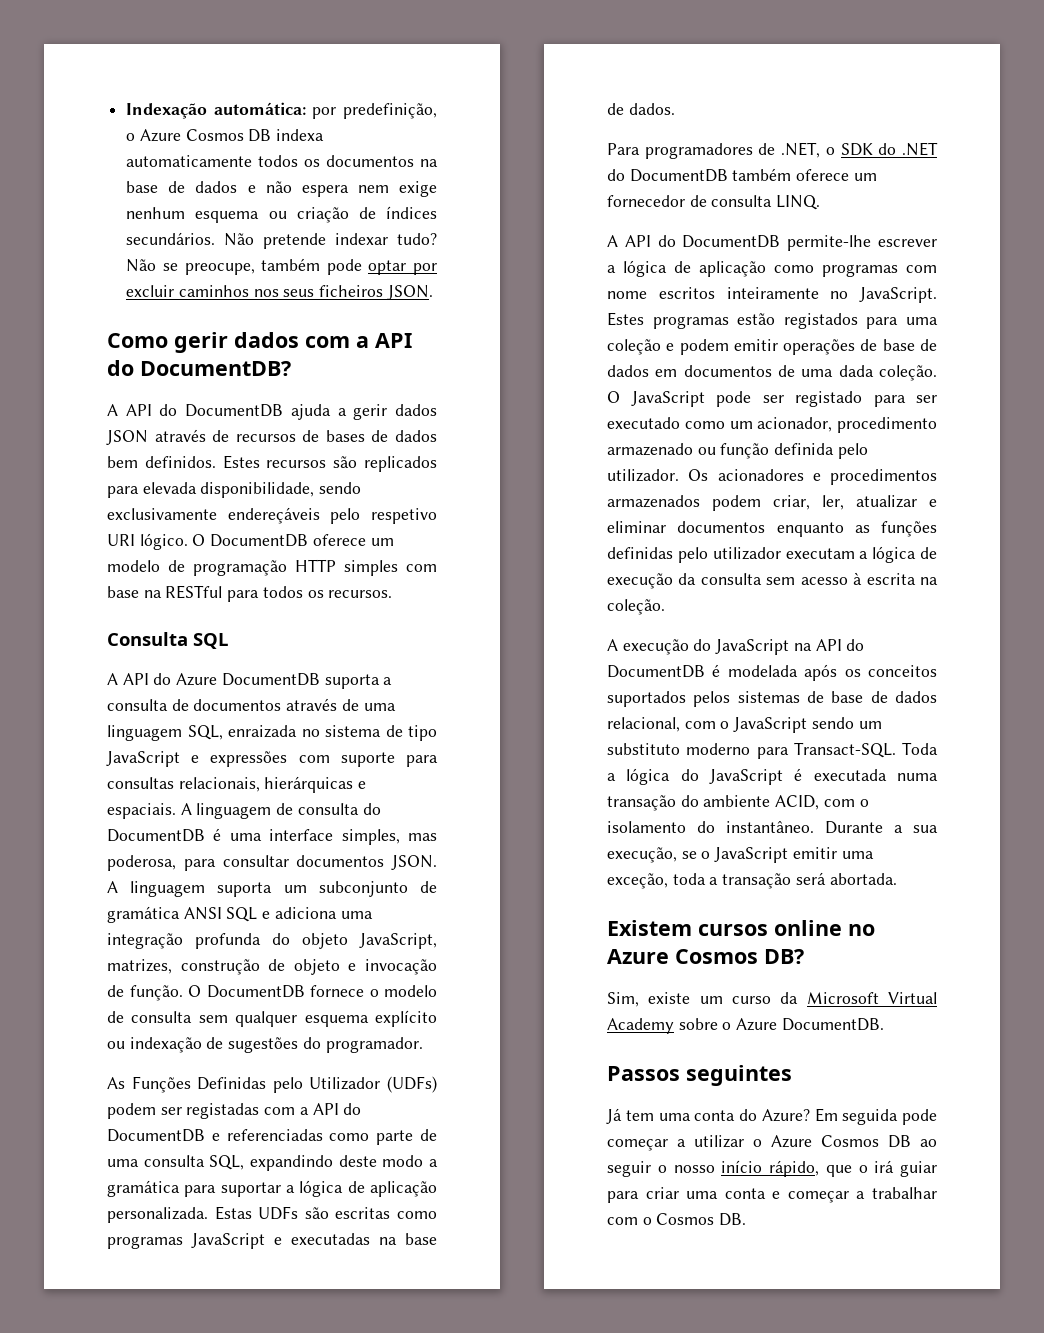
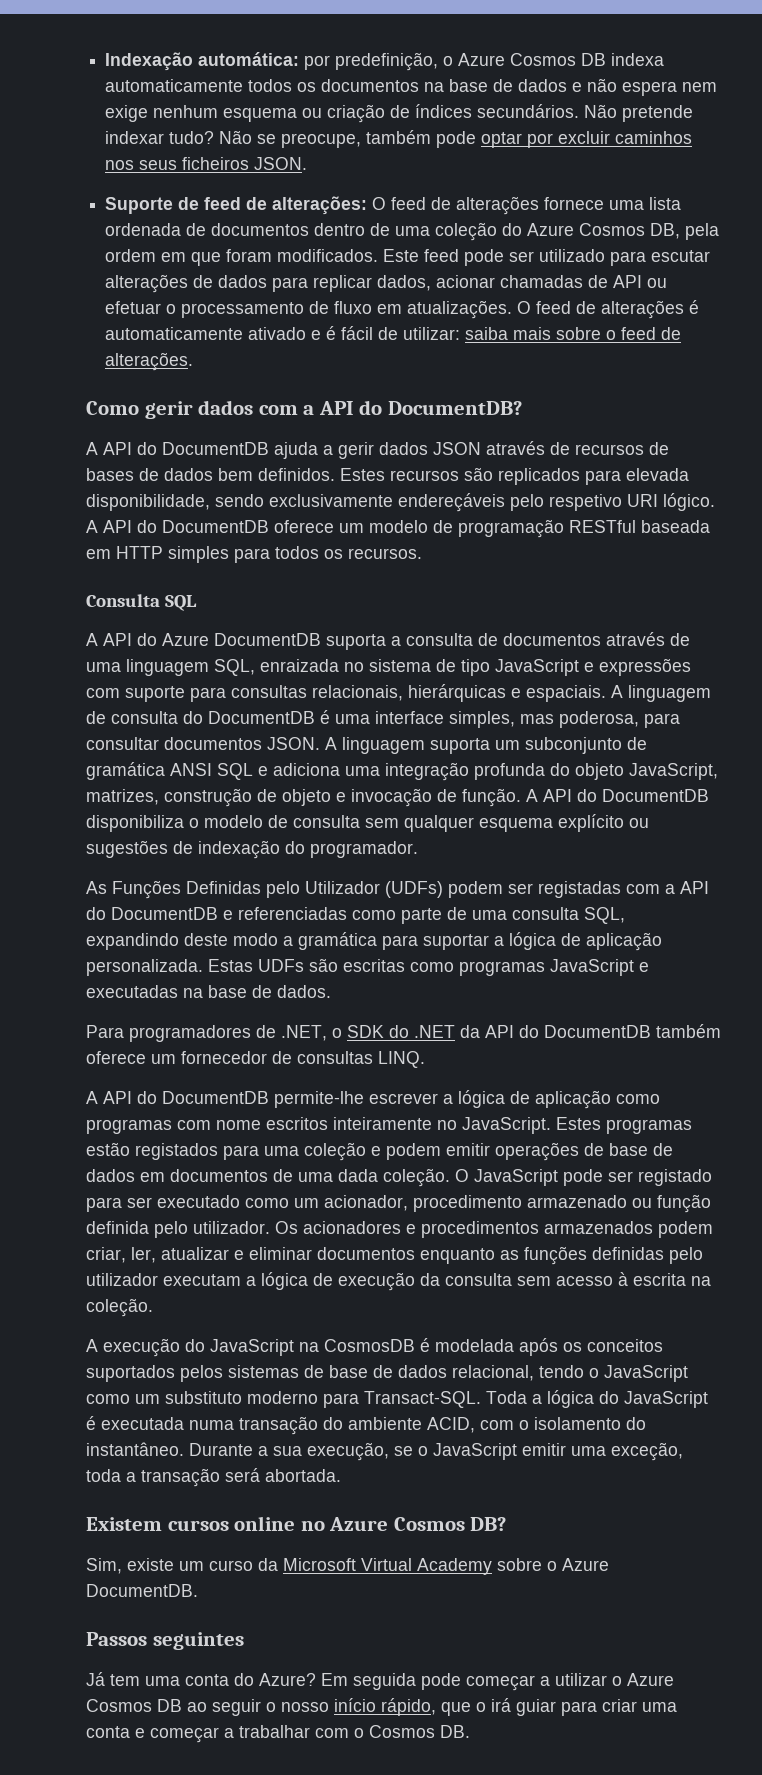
+ Suporte de feed de alterações: O feed de alterações fornece uma lista ordenada de documentos dentro de uma coleção do Azure Cosmos DB, pela ordem em que foram modificados. Este feed pode ser utilizado para escutar alterações de dados para replicar dados, acionar chamadas de API ou efetuar o processamento de fluxo em atualizações. O feed de alterações é automaticamente ativado e é fácil de utilizar: saiba mais sobre o feed de alterações.
- O DocumentDB oferece um modelo de programação HTTP simples com base na RESTful para todos os recursos.
+ A API do DocumentDB oferece um modelo de programação RESTful baseada em HTTP simples para todos os recursos.
- O DocumentDB fornece o modelo de consulta sem qualquer esquema explícito ou indexação de sugestões do programador.
+ A API do DocumentDB disponibiliza o modelo de consulta sem qualquer esquema explícito ou sugestões de indexação do programador.
- Para programadores de .NET, o SDK do .NET do DocumentDB também oferece um fornecedor de consulta LINQ.
+ Para programadores de .NET, o SDK do .NET da API do DocumentDB também oferece um fornecedor de consultas LINQ.
- A execução do JavaScript na API do DocumentDB é modelada após os conceitos suportados pelos sistemas de base de dados relacional, com o JavaScript sendo um substituto moderno para Transact-SQL.
+ A execução do JavaScript na CosmosDB é modelada após os conceitos suportados pelos sistemas de base de dados relacional, tendo o JavaScript como um substituto moderno para Transact-SQL.

